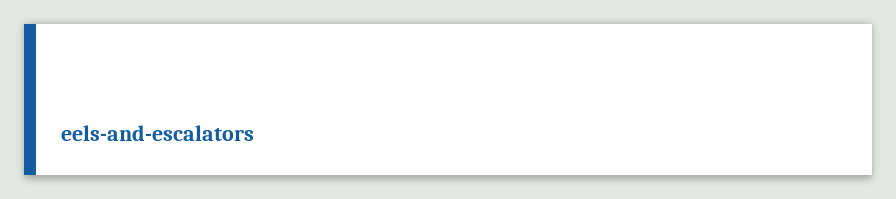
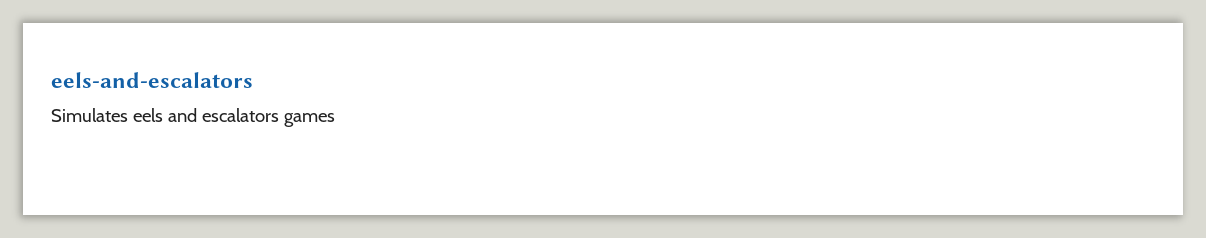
+ Simulates eels and escalators games

